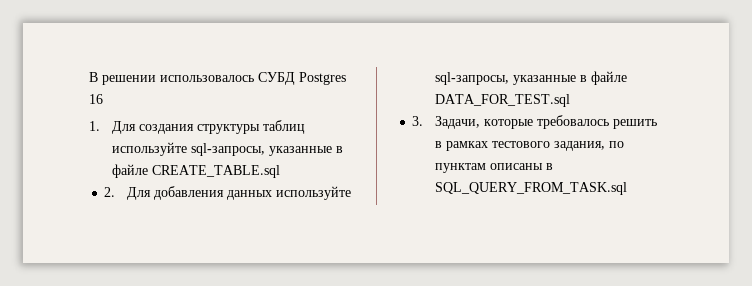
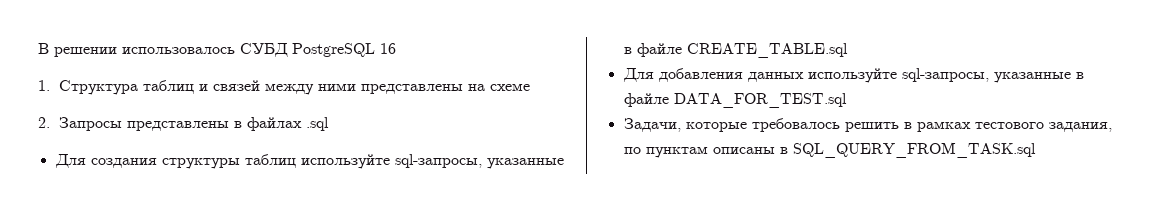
- В решении использовалось СУБД Postgres 16
+ В решении использовалось СУБД PostgreSQL 16
- 1. Для создания структуры таблиц используйте sql-запросы, указанные в файле CREATE_TABLE.sql
+ 1. Структура таблиц и связей между ними представлены на схеме
+ 2. Запросы представлены в файлах .sql
+ Для создания структуры таблиц используйте sql-запросы, указанные в файле CREATE_TABLE.sql
- 2. Для добавления данных используйте sql-запросы, указанные в файле DATA_FOR_TEST.sql
+ Для добавления данных используйте sql-запросы, указанные в файле DATA_FOR_TEST.sql
- 3. Задачи, которые требовалось решить в рамках тестового задания, по пунктам описаны в SQL_QUERY_FROM_TASK.sql
+ Задачи, которые требовалось решить в рамках тестового задания, по пунктам описаны в SQL_QUERY_FROM_TASK.sql

